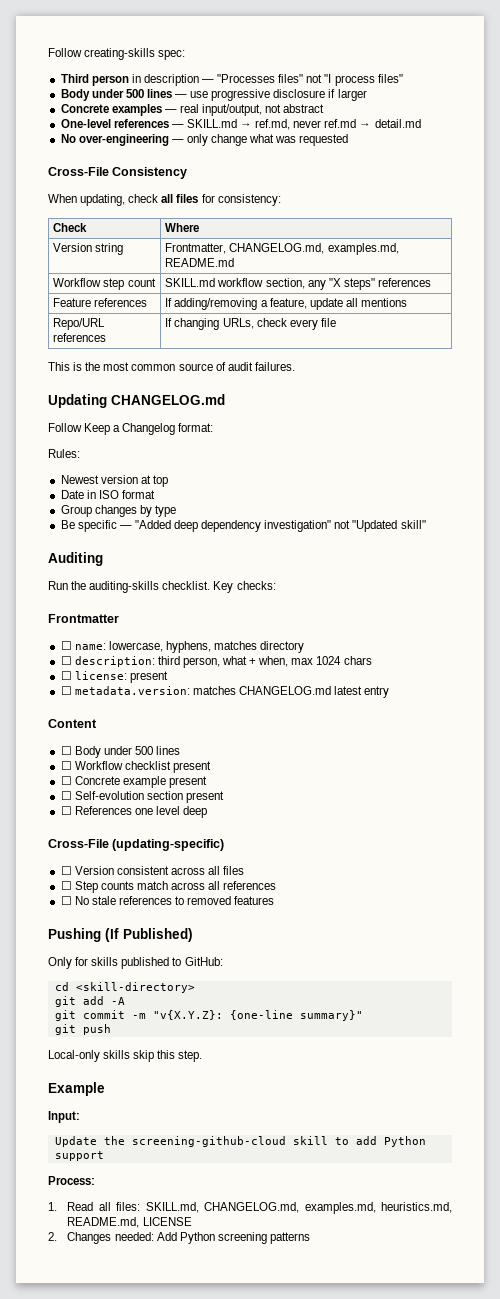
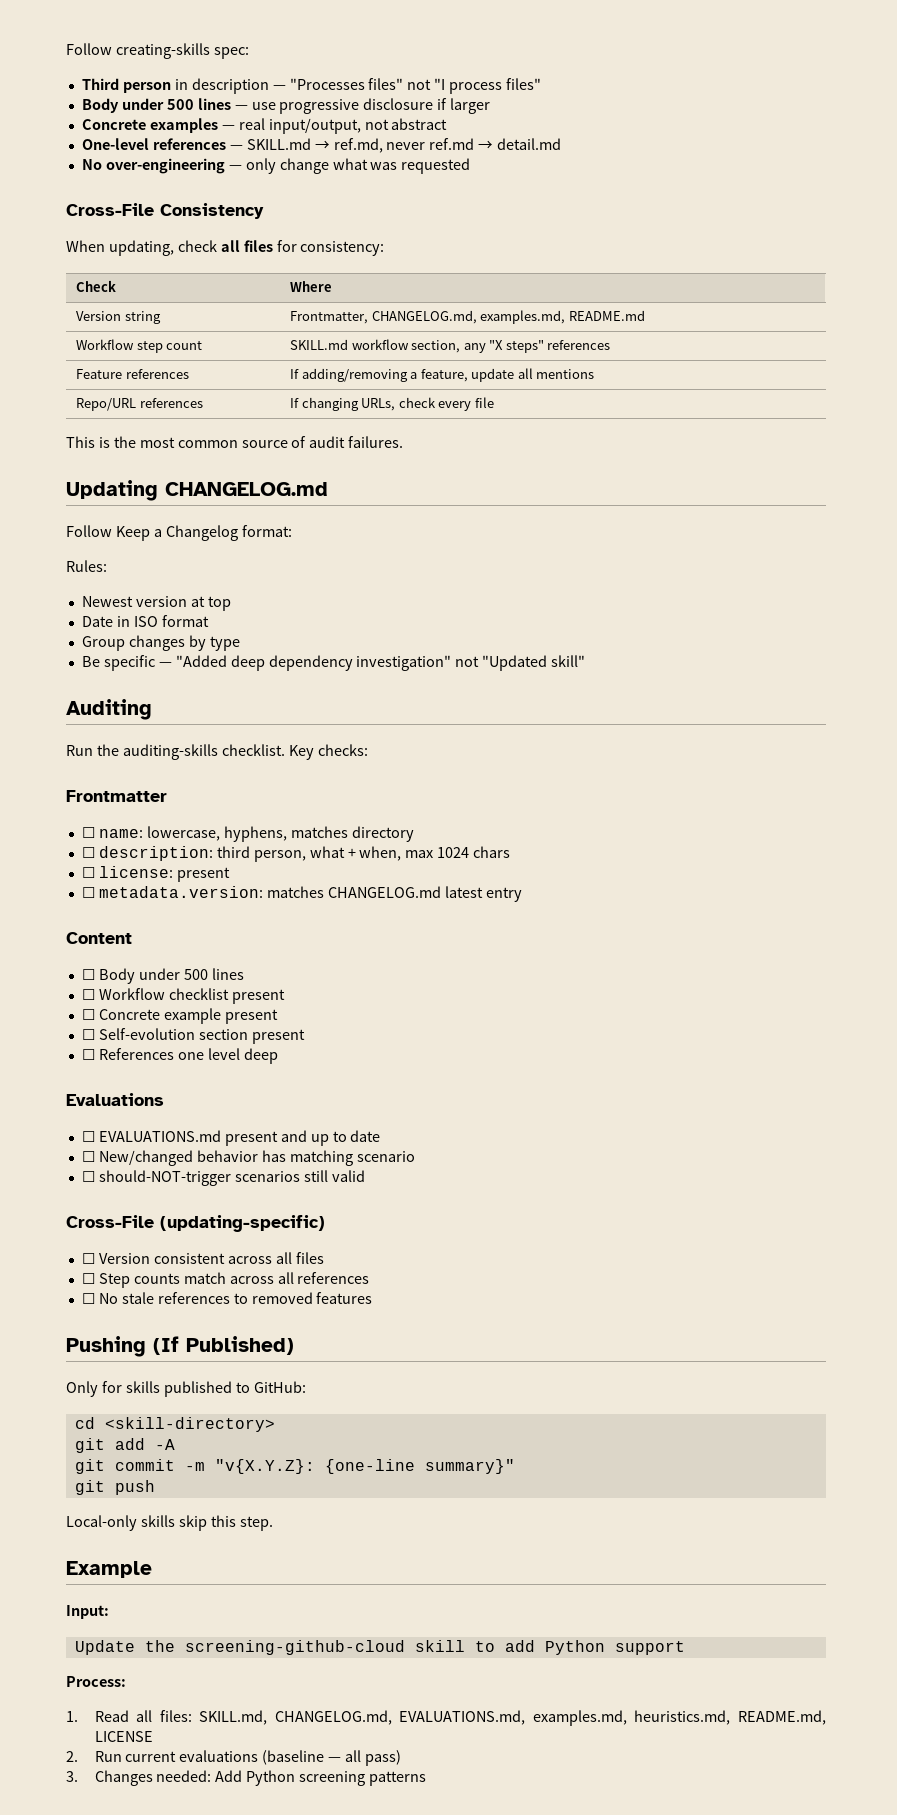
+ Evaluations
+ ☐ EVALUATIONS.md present and up to date
+ ☐ New/changed behavior has matching scenario
+ ☐ should-NOT-trigger scenarios still valid
- 1. Read all files: SKILL.md, CHANGELOG.md, examples.md, heuristics.md, README.md, LICENSE
+ 1. Read all files: SKILL.md, CHANGELOG.md, EVALUATIONS.md, examples.md, heuristics.md, README.md, LICENSE
- 2. Changes needed: Add Python screening patterns
+ 2. Run current evaluations (baseline — all pass)
+ 3. Changes needed: Add Python screening patterns

